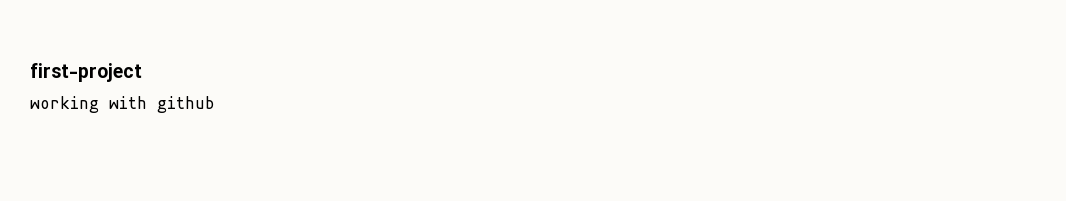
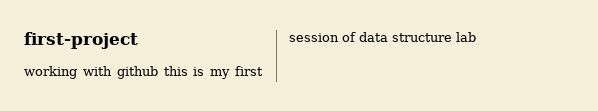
- working with github
+ working with github this is my first session of data structure lab

